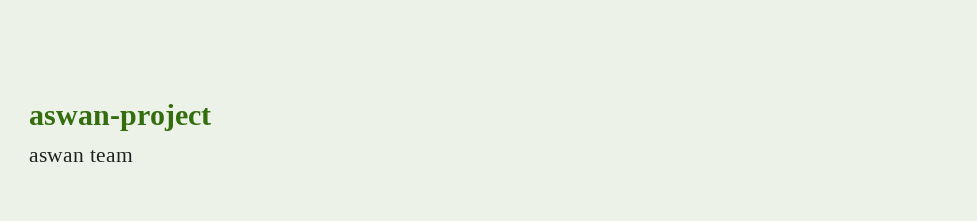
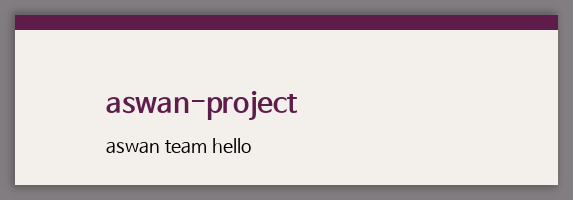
- aswan team
+ aswan team hello

